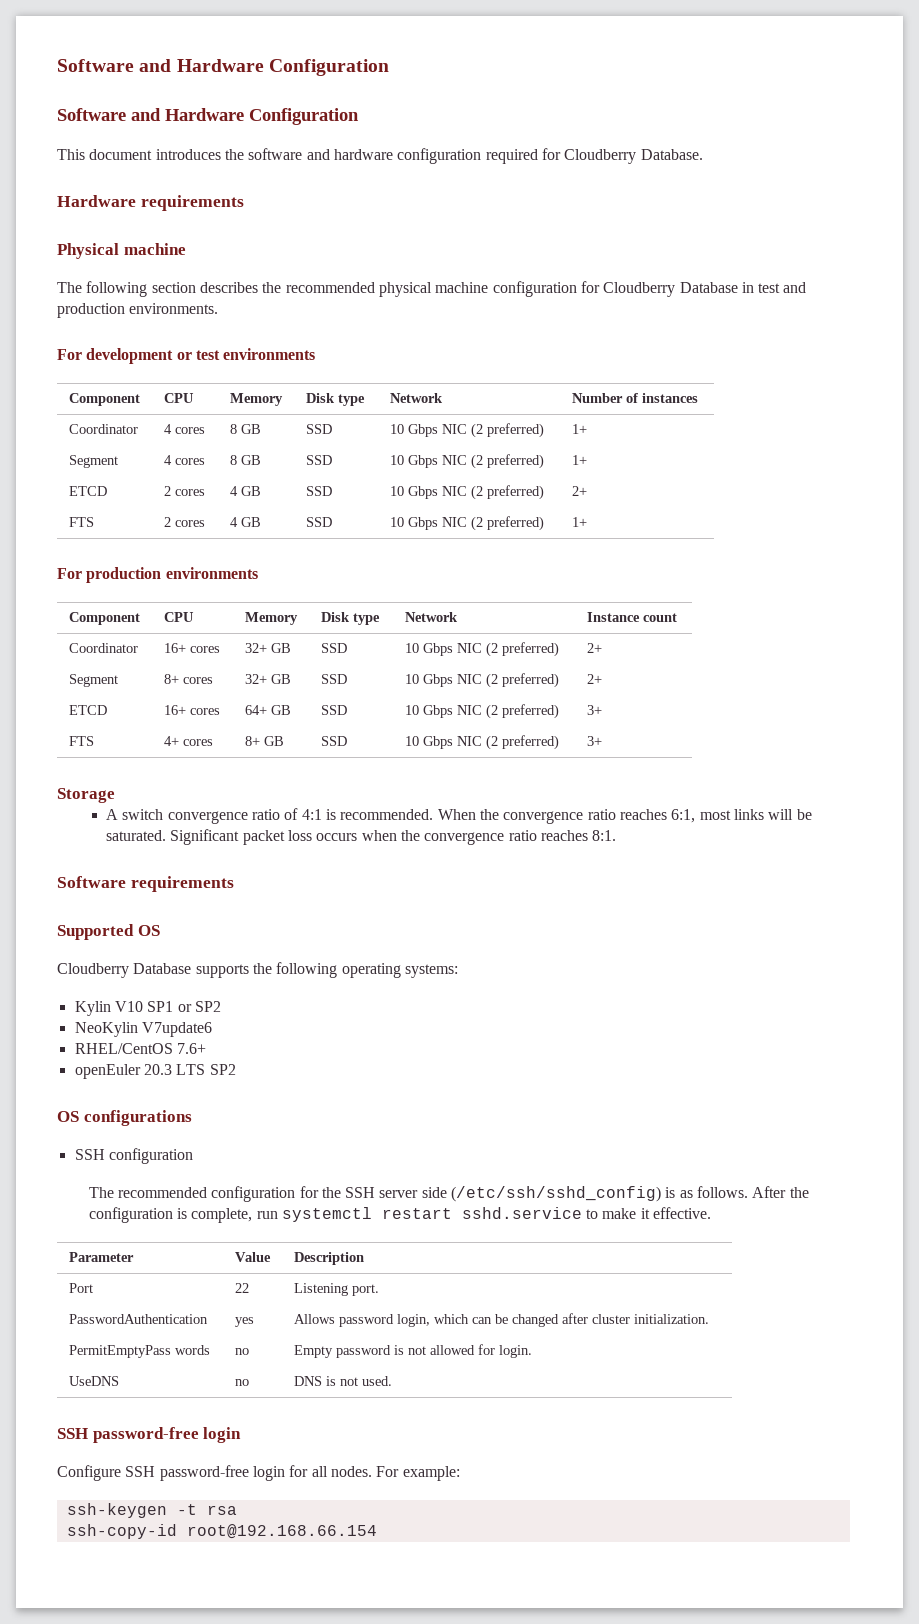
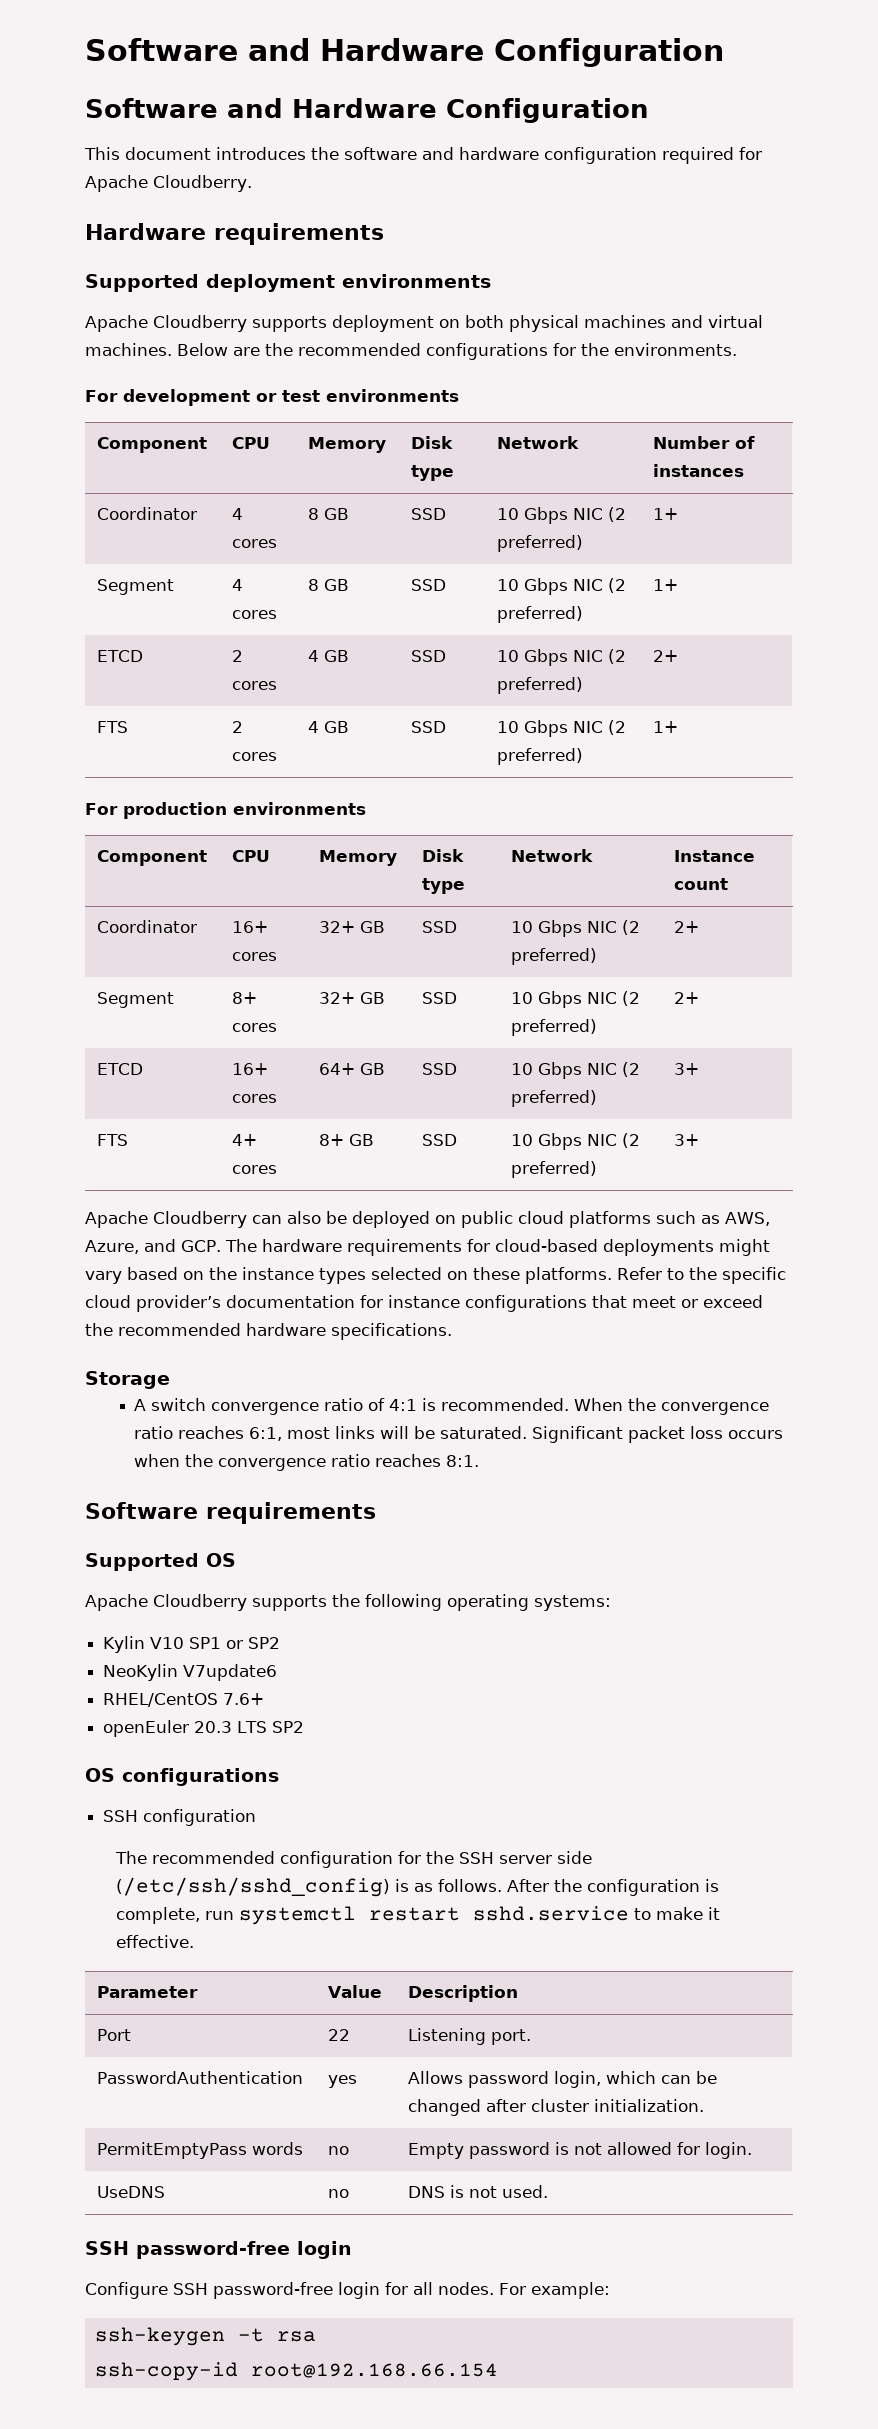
- This document introduces the software and hardware configuration required for Cloudberry Database.
+ This document introduces the software and hardware configuration required for Apache Cloudberry.
- Physical machine
- The following section describes the recommended physical machine configuration for Cloudberry Database in test and production environments.
+ Supported deployment environments
+ Apache Cloudberry supports deployment on both physical machines and virtual machines. Below are the recommended configurations for the environments.
+ Apache Cloudberry can also be deployed on public cloud platforms such as AWS, Azure, and GCP. The hardware requirements for cloud-based deployments might vary based on the instance types selected on these platforms. Refer to the specific cloud provider’s documentation for instance configurations that meet or exceed the recommended hardware specifications.
- Cloudberry Database supports the following operating systems:
+ Apache Cloudberry supports the following operating systems:

